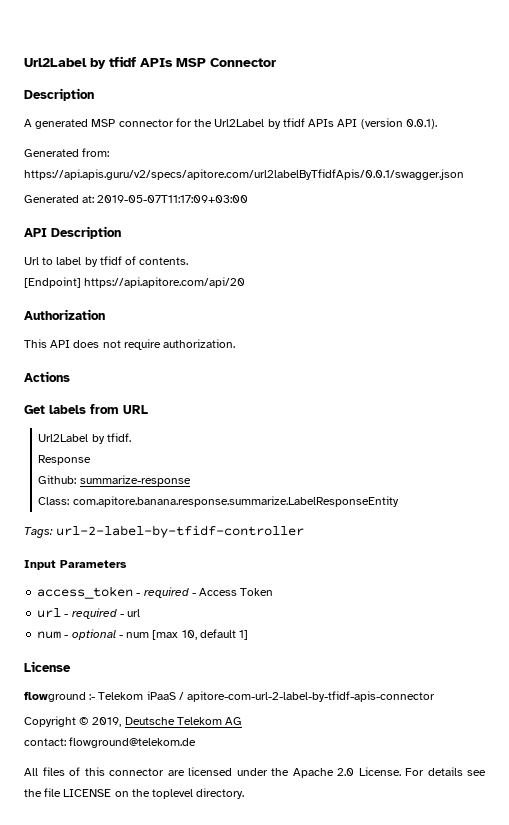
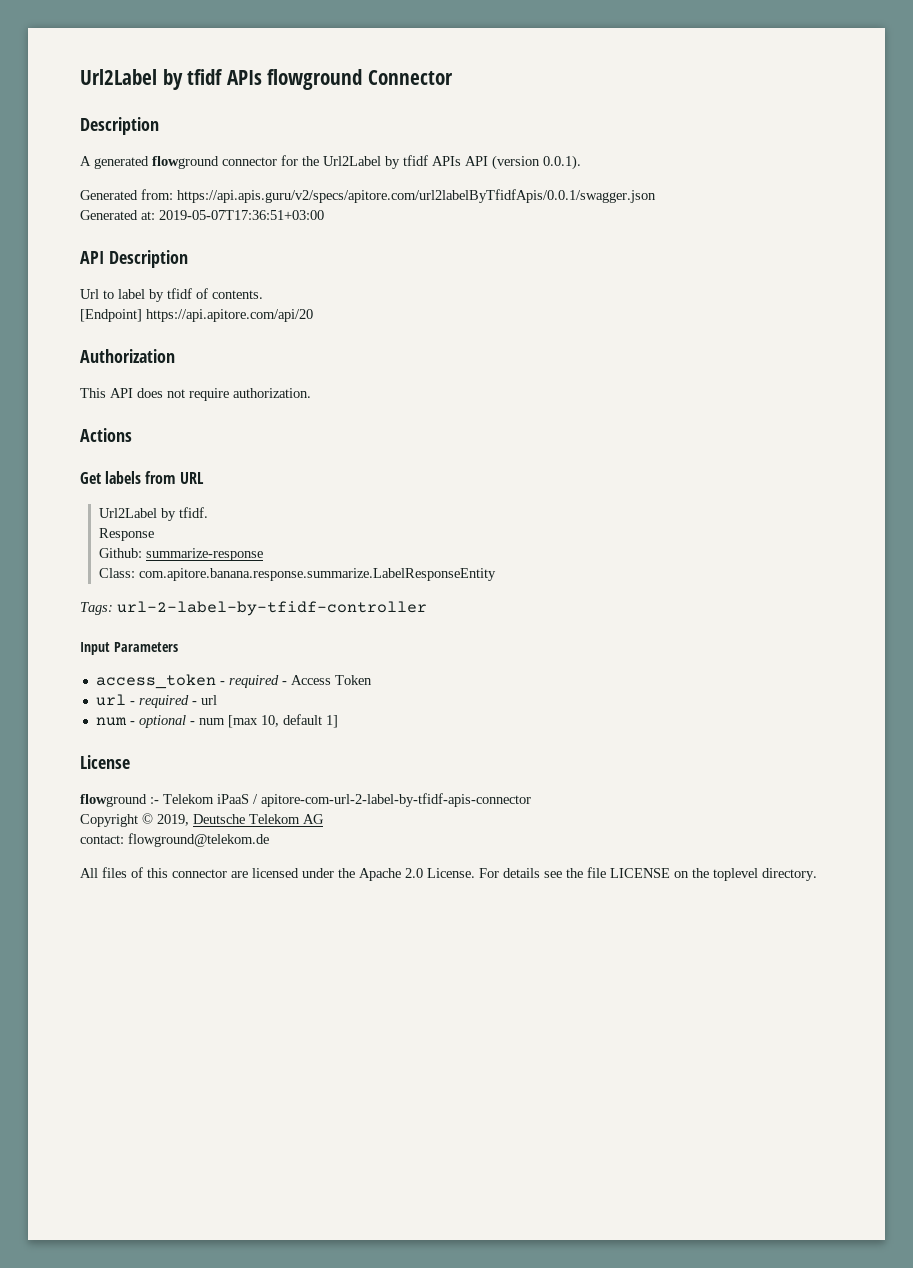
- Url2Label by tfidf APIs MSP Connector
+ Url2Label by tfidf APIs flowground Connector
- A generated MSP connector for the Url2Label by tfidf APIs API (version 0.0.1).
+ A generated flowground connector for the Url2Label by tfidf APIs API (version 0.0.1).
- Generated at: 2019-05-07T11:17:09+03:00
+ Generated at: 2019-05-07T17:36:51+03:00

